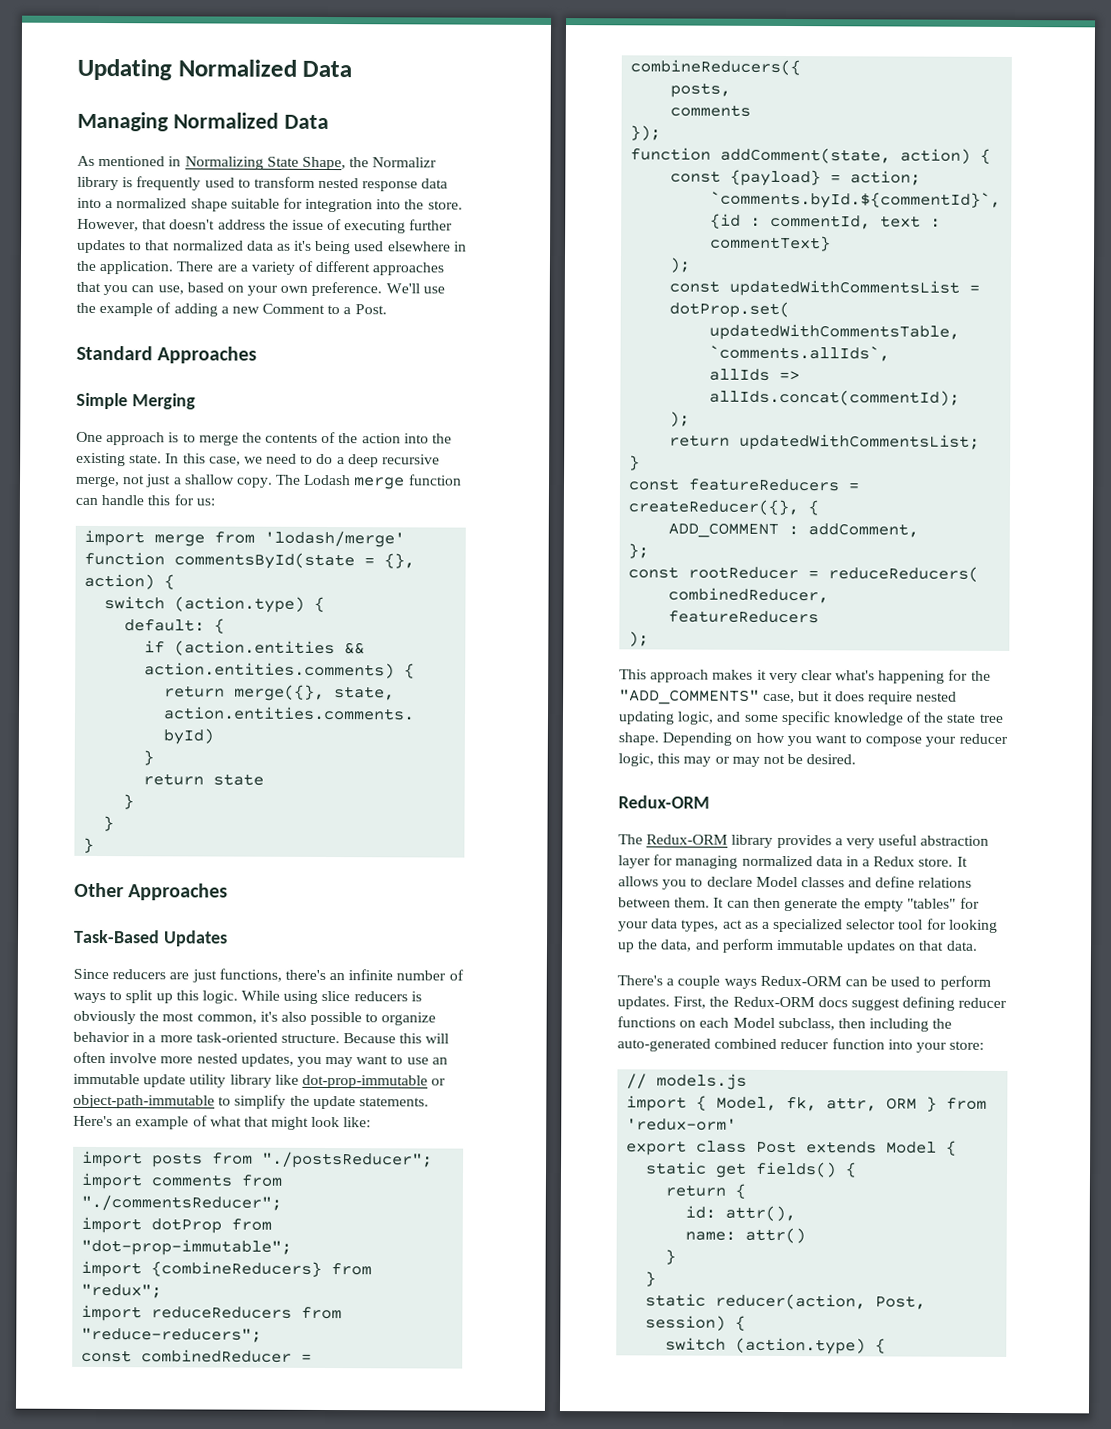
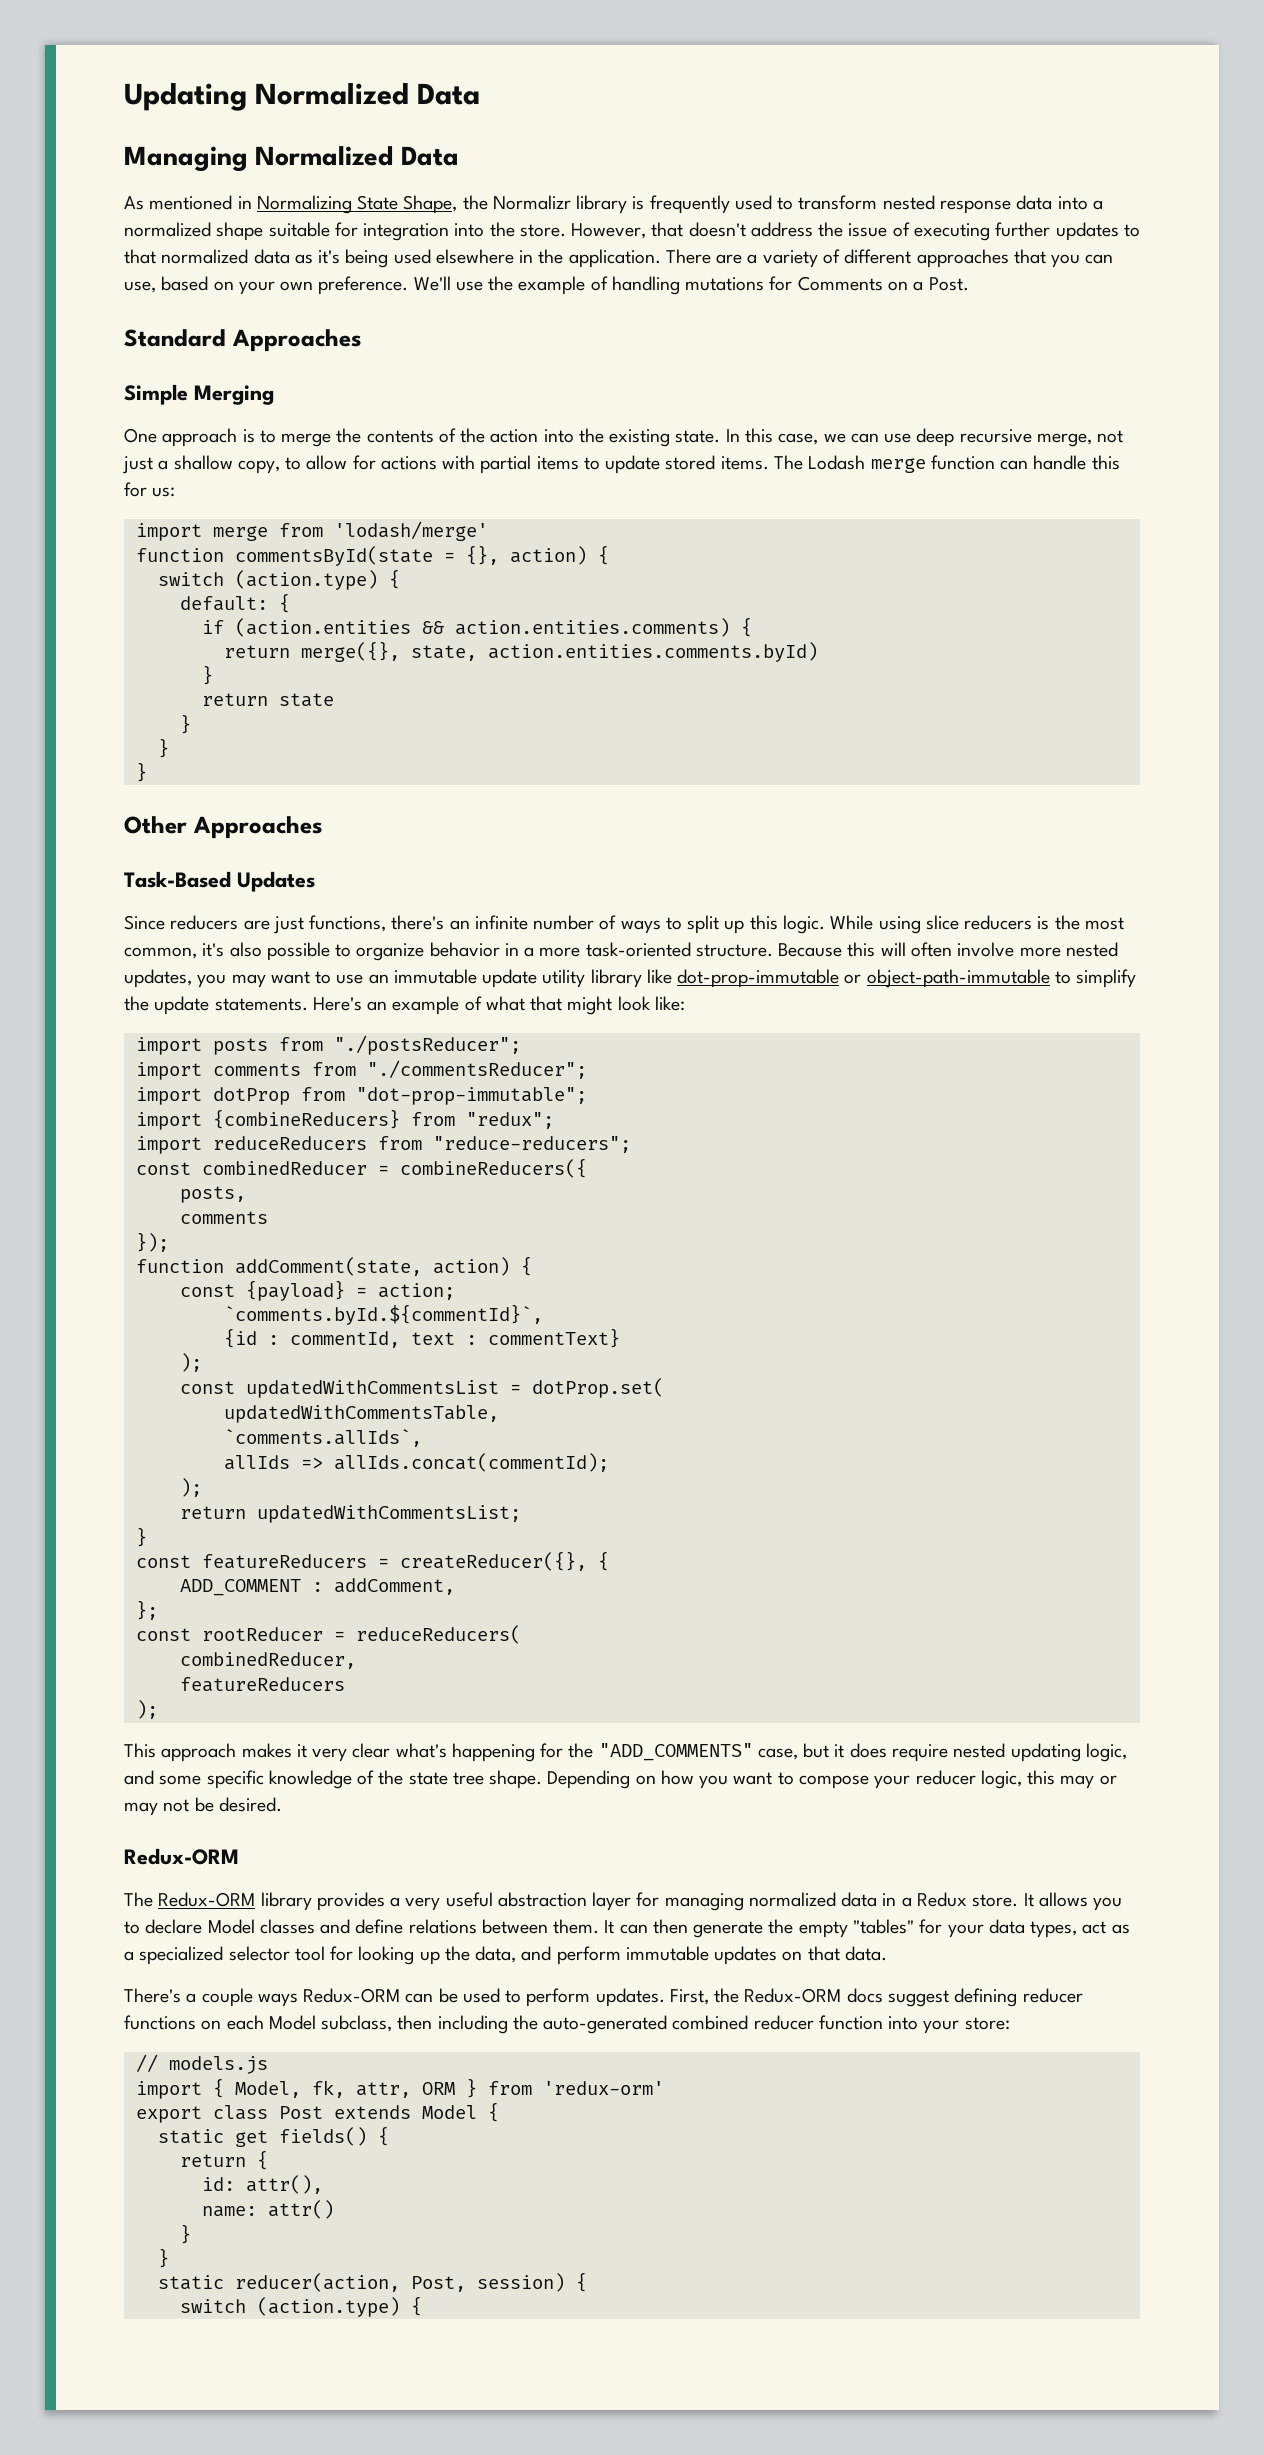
- We'll use the example of adding a new Comment to a Post.
+ We'll use the example of handling mutations for Comments on a Post.
- In this case, we need to do a deep recursive merge, not just a shallow copy.
+ In this case, we can use deep recursive merge, not just a shallow copy, to allow for actions with partial items to update stored items.
- While using slice reducers is obviously the most common, it's also possible to organize behavior in a more task-oriented structure.
+ While using slice reducers is the most common, it's also possible to organize behavior in a more task-oriented structure.

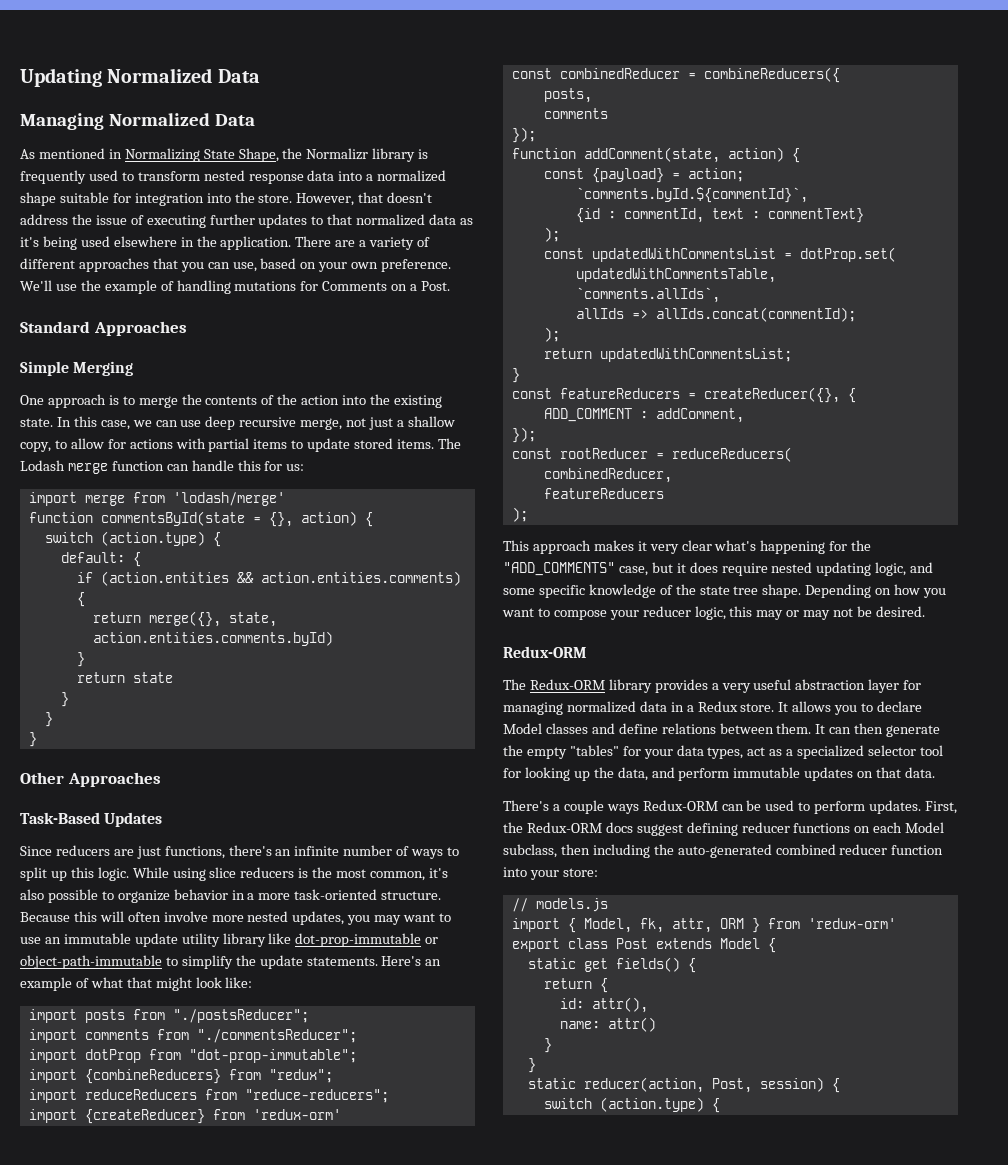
+ import {createReducer} from 'redux-orm'
  ADD_COMMENT : addComment,
- };
+ });

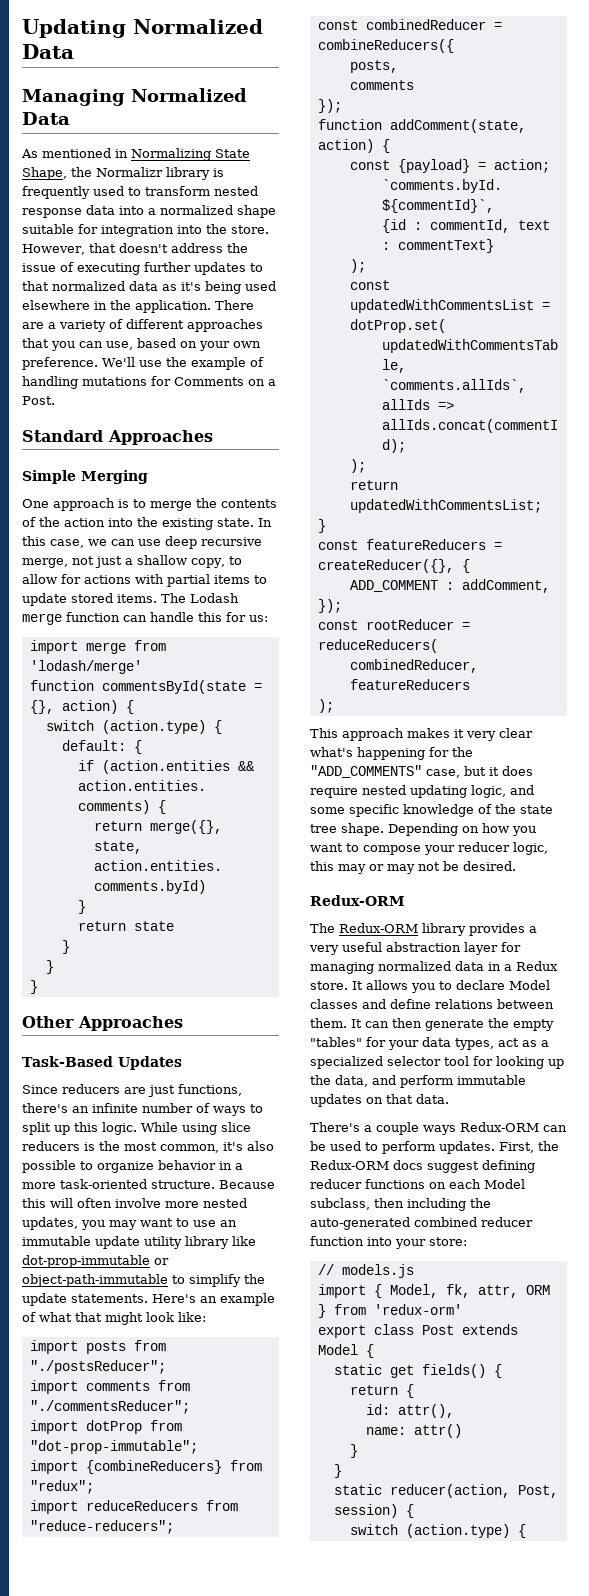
- import {createReducer} from 'redux-orm'

